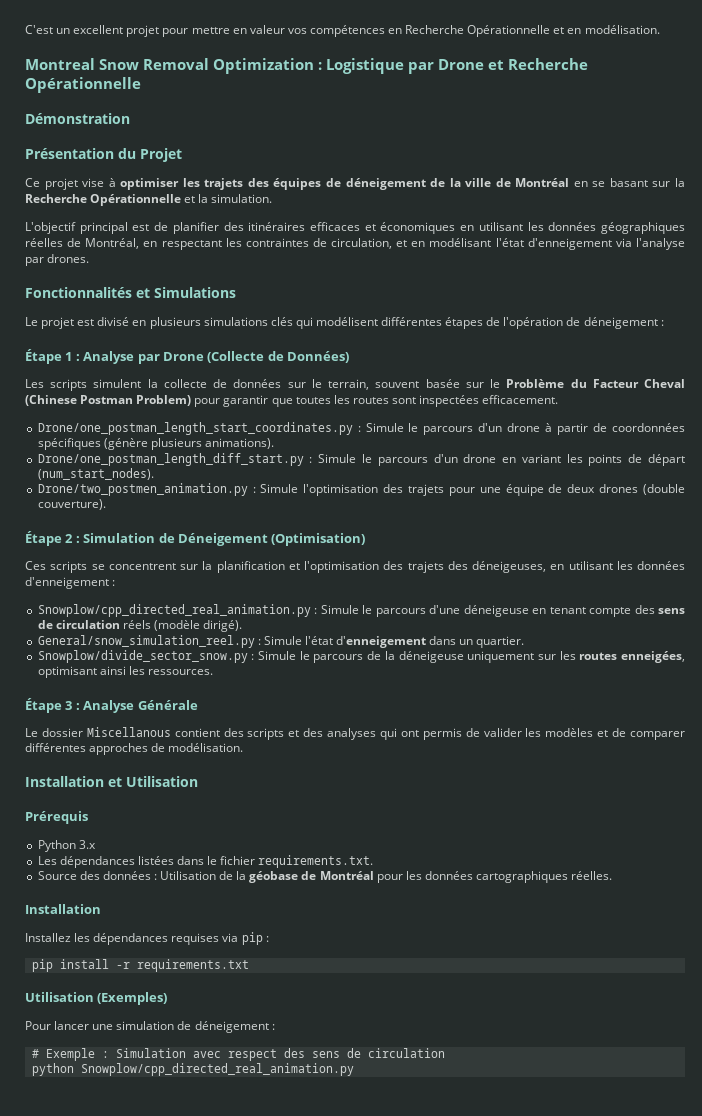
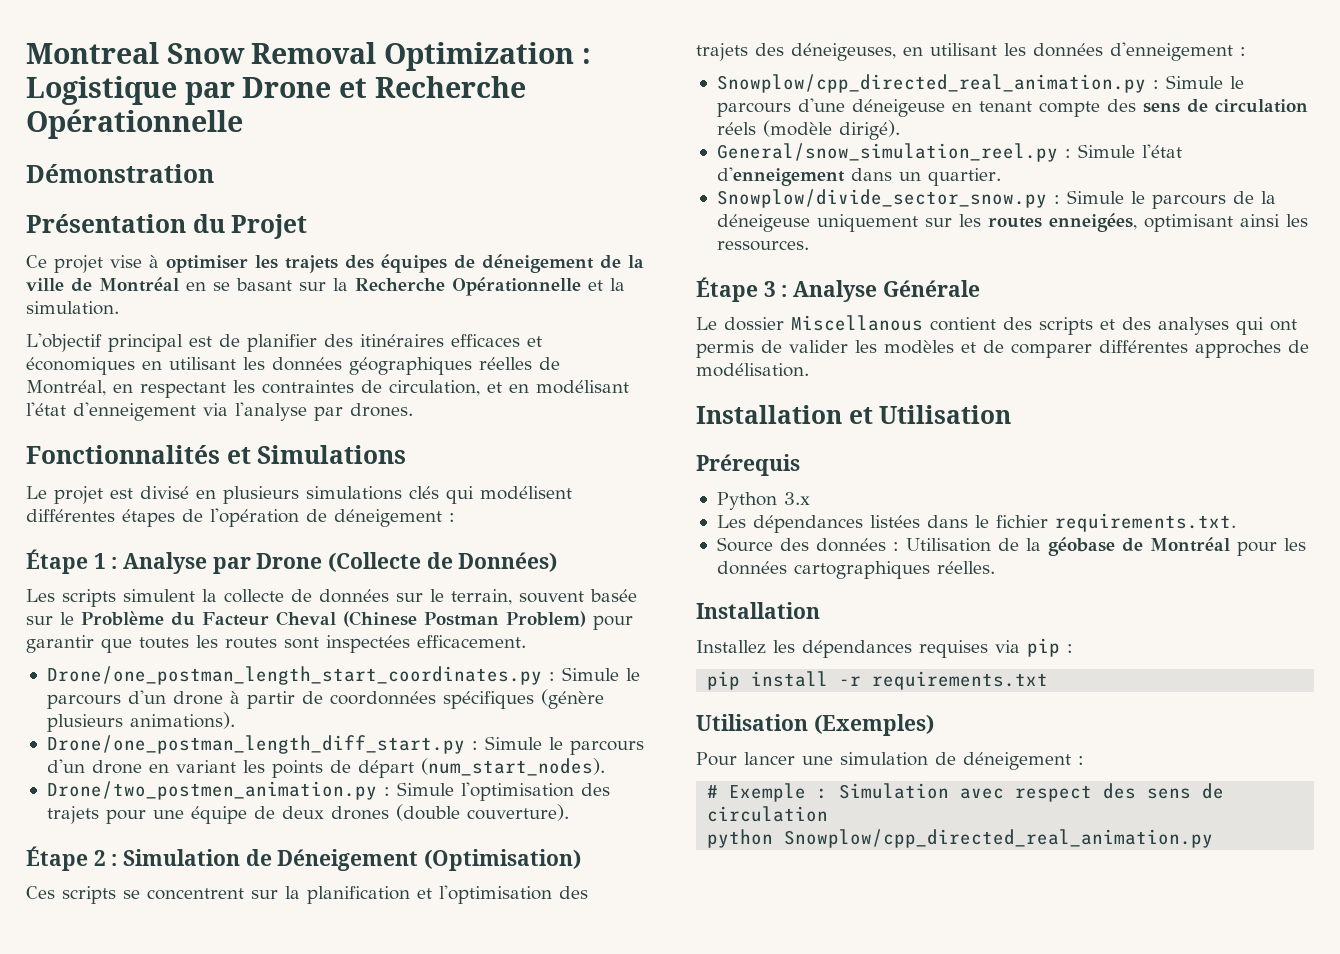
- C'est un excellent projet pour mettre en valeur vos compétences en Recherche Opérationnelle et en modélisation.

